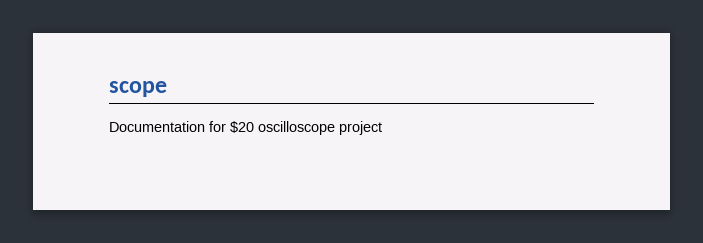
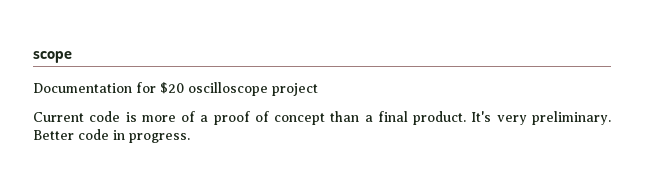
+ Current code is more of a proof of concept than a final product. It's very preliminary. Better code in progress.

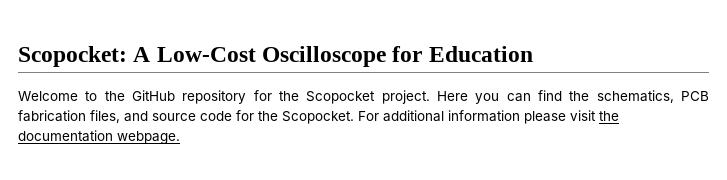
- scope
- Documentation for $20 oscilloscope project
- Current code is more of a proof of concept than a final product. It's very preliminary. Better code in progress.
+ Scopocket: A Low-Cost Oscilloscope for Education
+ Welcome to the GitHub repository for the Scopocket project. Here you can find the schematics, PCB fabrication files, and source code for the Scopocket. For additional information please visit the documentation webpage.

